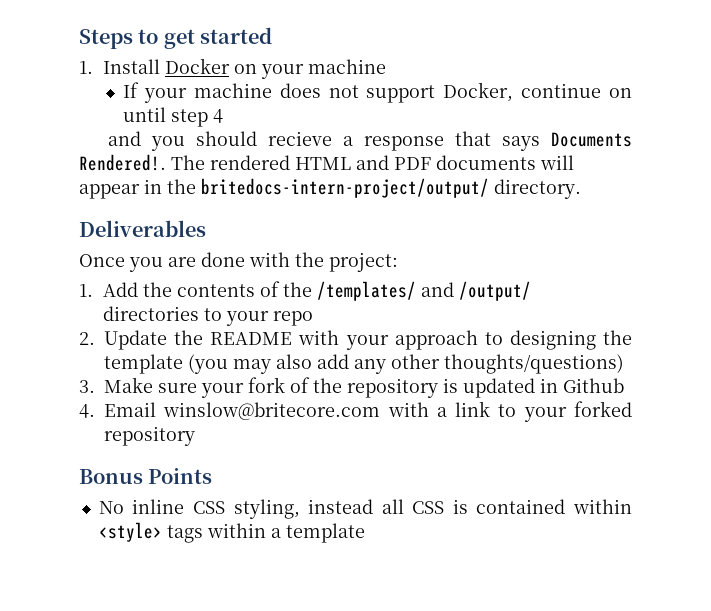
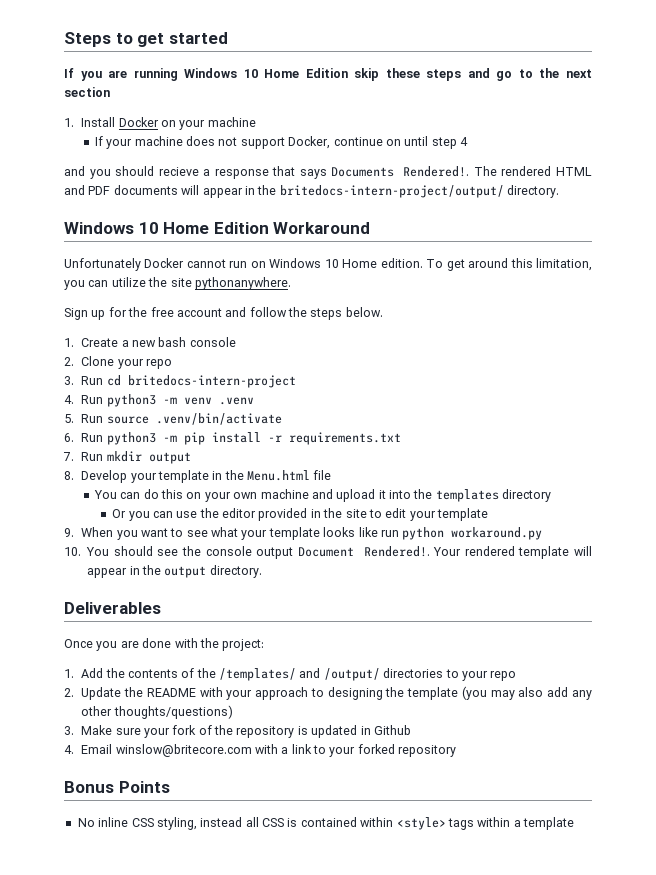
+ If you are running Windows 10 Home Edition skip these steps and go to the next section
+ Windows 10 Home Edition Workaround
+ Unfortunately Docker cannot run on Windows 10 Home edition. To get around this limitation, you can utilize the site pythonanywhere.
+ Sign up for the free account and follow the steps below.
+ 1. Create a new bash console
+ 2. Clone your repo
+ 3. Run cd britedocs-intern-project
+ 4. Run python3 -m venv .venv
+ 5. Run source .venv/bin/activate
+ 6. Run python3 -m pip install -r requirements.txt
+ 7. Run mkdir output
+ 8. Develop your template in the Menu.html file
+ You can do this on your own machine and upload it into the templates directory
+ Or you can use the editor provided in the site to edit your template
+ 9. When you want to see what your template looks like run python workaround.py
+ 10. You should see the console output Document Rendered!. Your rendered template will appear in the output directory.

